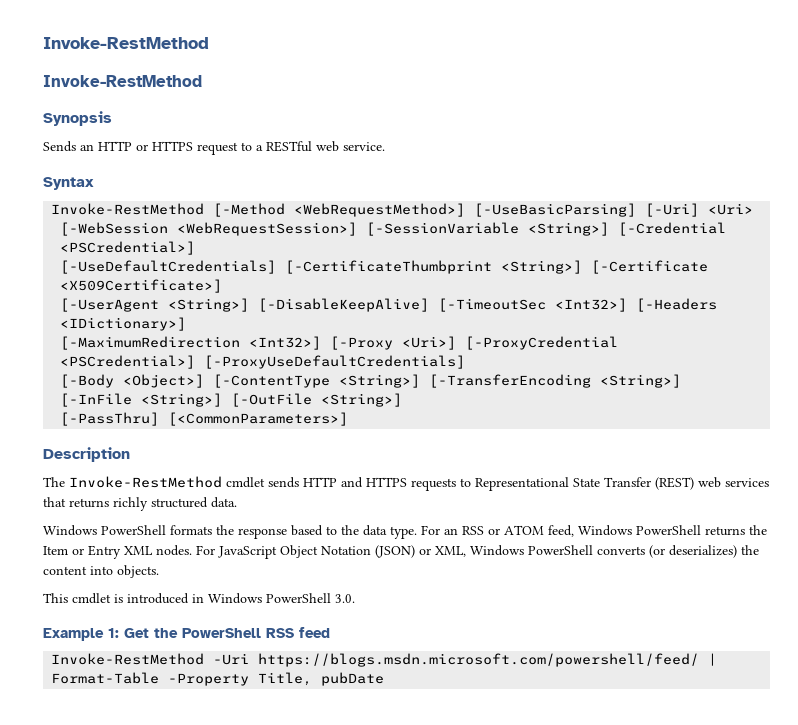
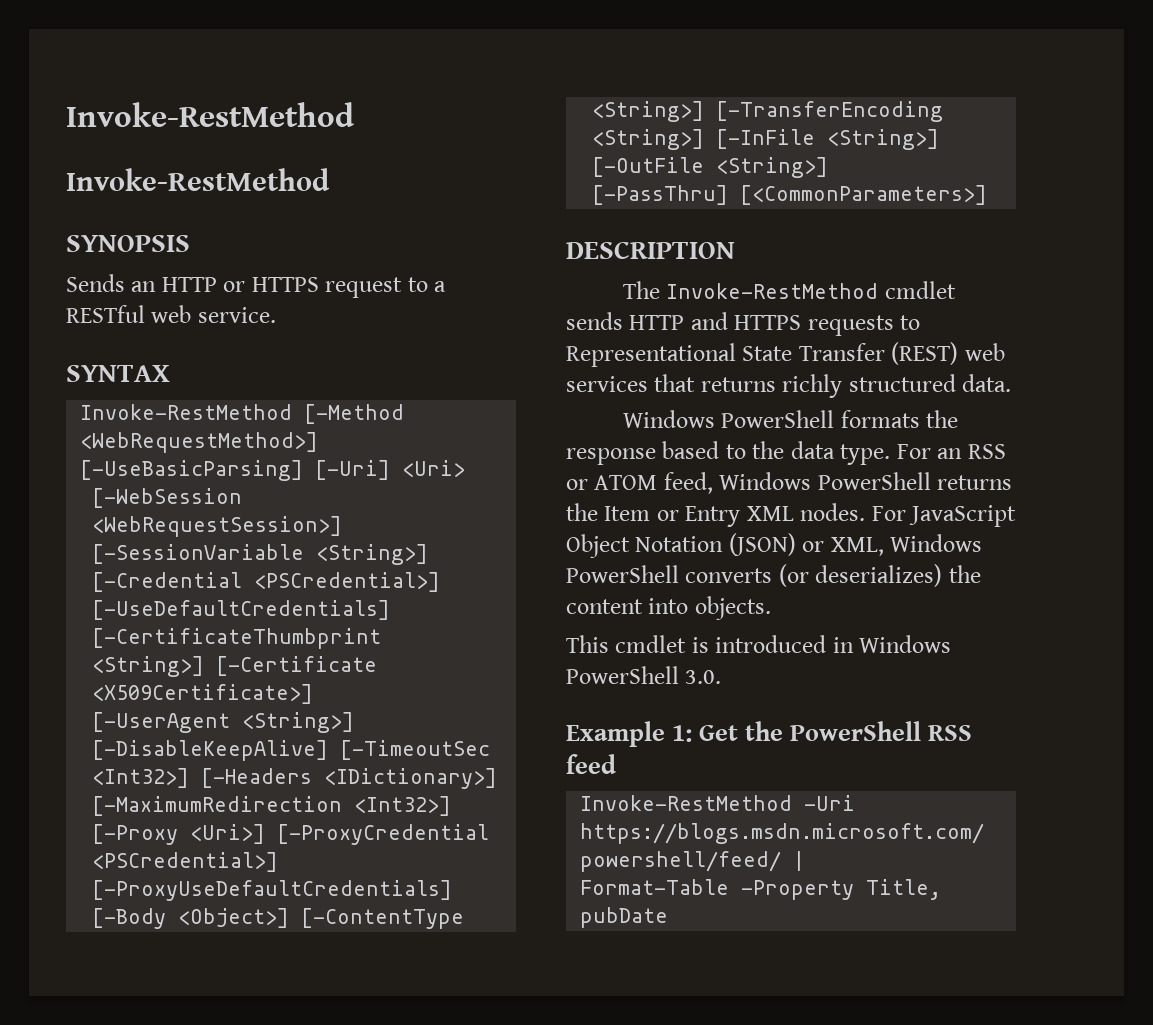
- Synopsis
+ SYNOPSIS
- Syntax
+ SYNTAX
- Description
+ DESCRIPTION

